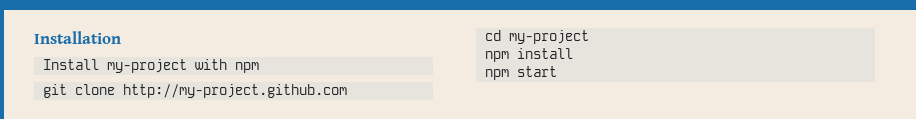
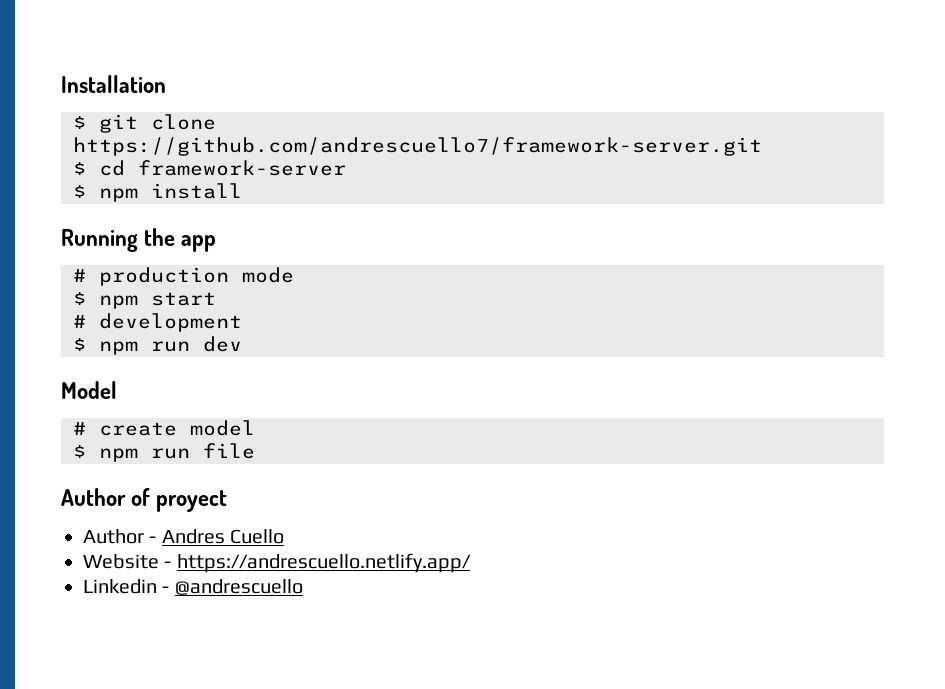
- Install my-project with npm
- git clone http://my-project.github.com
- cd my-project
- npm install
- npm start
+ $ git clone https://github.com/andrescuello7/framework-server.git
+ $ cd framework-server
+ $ npm install
+ Running the app
+ # production mode
+ $ npm start
+ # development
+ $ npm run dev
+ Model
+ # create model
+ $ npm run file
+ Author of proyect
+ Author - Andres Cuello
+ Website - https://andrescuello.netlify.app/
+ Linkedin - @andrescuello

